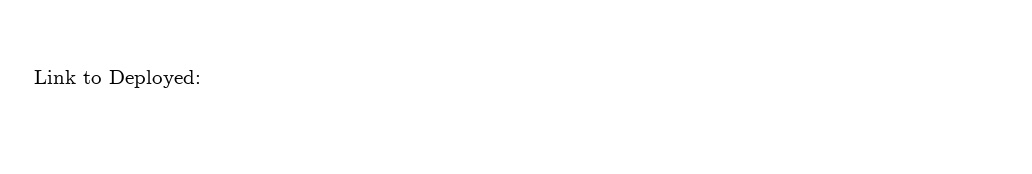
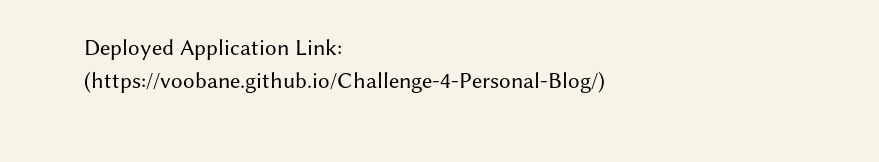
- Link to Deployed:
+ Deployed Application Link: (https://voobane.github.io/Challenge-4-Personal-Blog/)

